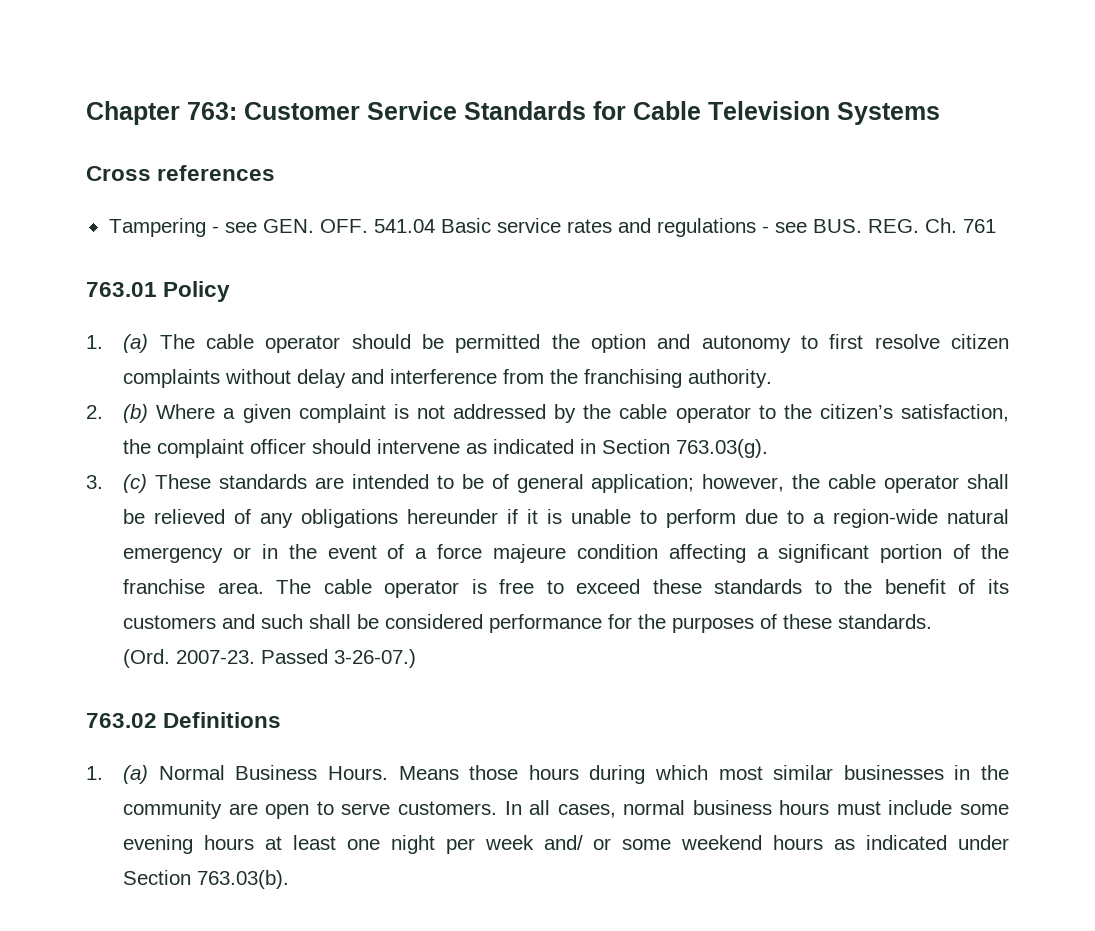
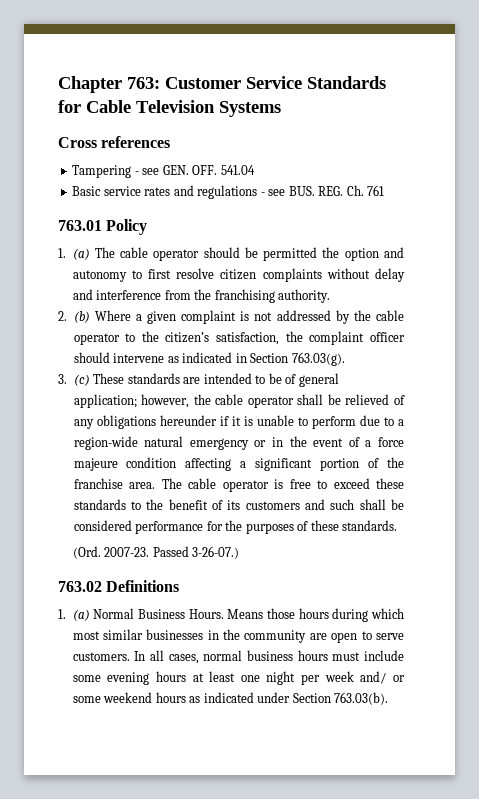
- Tampering - see GEN. OFF. 541.04 Basic service rates and regulations - see BUS. REG. Ch. 761
+ Tampering - see GEN. OFF. 541.04
+ Basic service rates and regulations - see BUS. REG. Ch. 761

